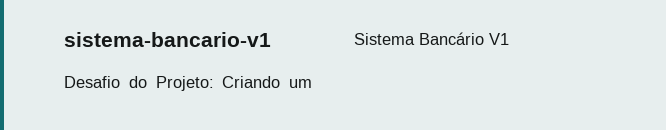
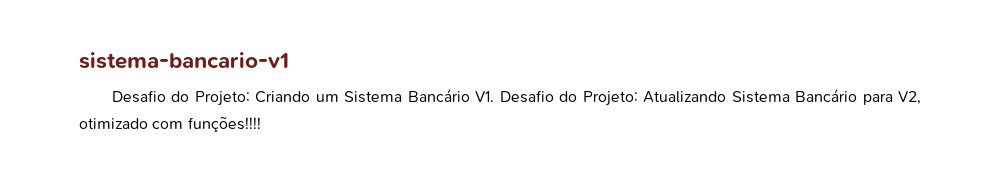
- Desafio do Projeto: Criando um Sistema Bancário V1
+ Desafio do Projeto: Criando um Sistema Bancário V1. Desafio do Projeto: Atualizando Sistema Bancário para V2, otimizado com funções!!!!

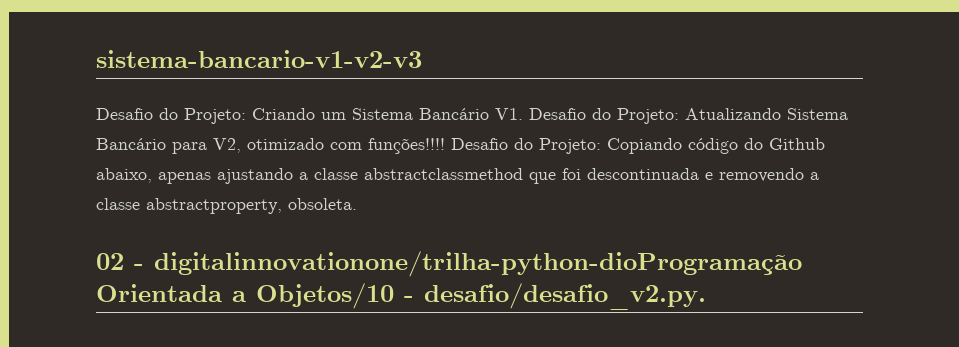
- sistema-bancario-v1
+ sistema-bancario-v1-v2-v3
+ Desafio do Projeto: Copiando código do Github abaixo, apenas ajustando a classe abstractclassmethod que foi descontinuada e removendo a classe abstractproperty, obsoleta.
+ 02 - digitalinnovationone/trilha-python-dioProgramação Orientada a Objetos/10 - desafio/desafio_v2.py.

